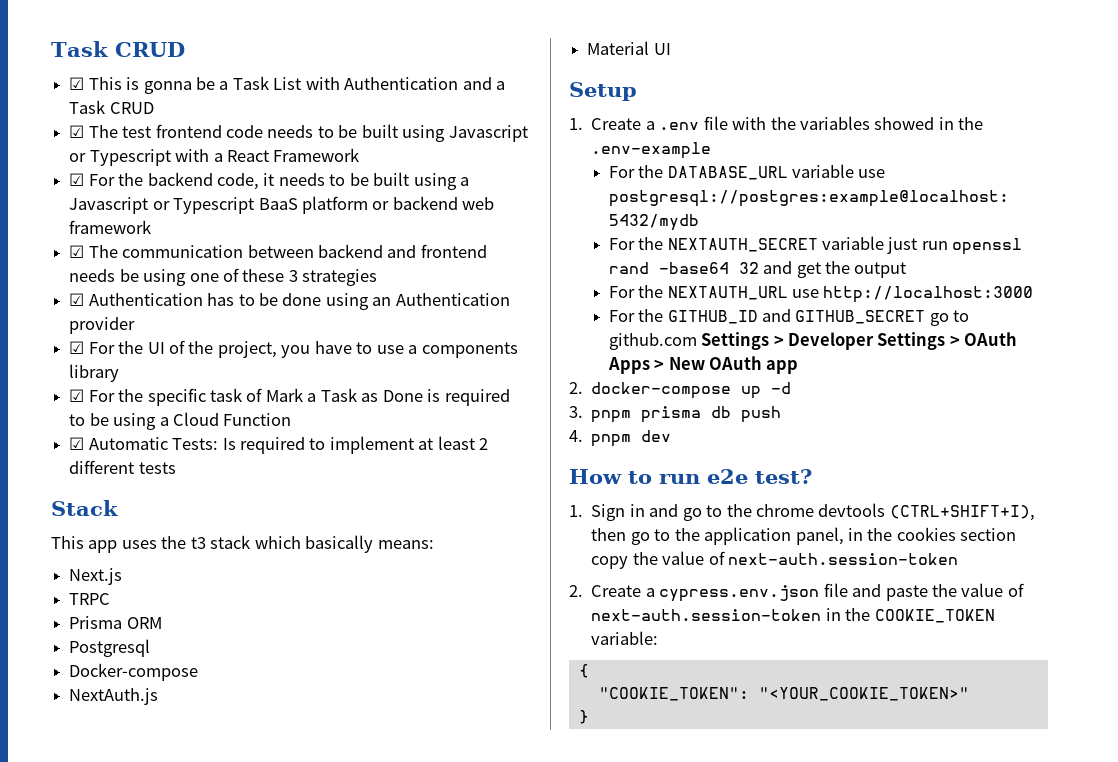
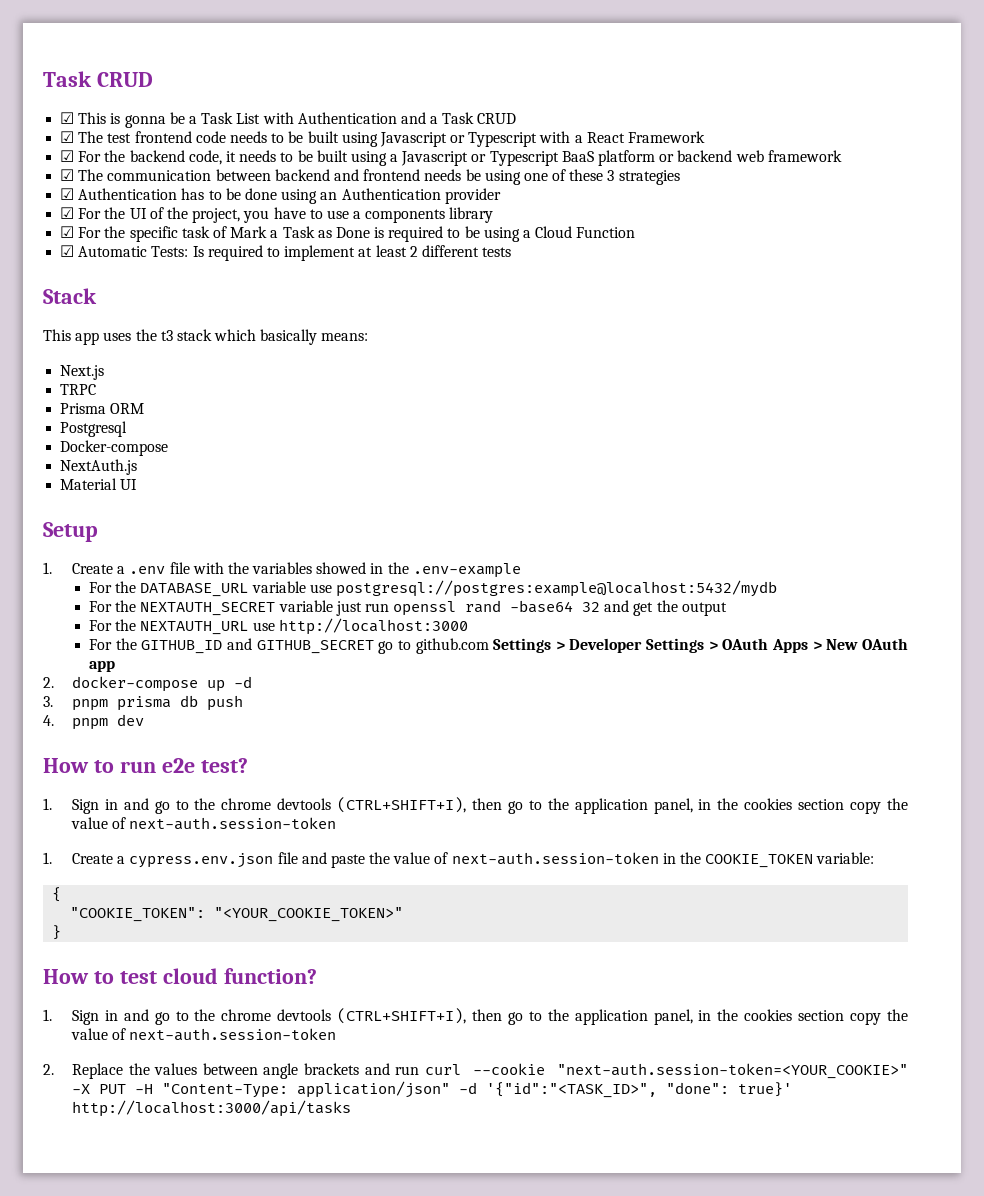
- 2. Create a cypress.env.json file and paste the value of next-auth.session-token in the COOKIE_TOKEN variable:
+ 1. Create a cypress.env.json file and paste the value of next-auth.session-token in the COOKIE_TOKEN variable:
+ How to test cloud function?
+ 1. Sign in and go to the chrome devtools (CTRL+SHIFT+I), then go to the application panel, in the cookies section copy the value of next-auth.session-token
+ 2. Replace the values between angle brackets and run curl --cookie "next-auth.session-token=<YOUR_COOKIE>" -X PUT -H "Content-Type: application/json" -d '{"id":"<TASK_ID>", "done": true}' http://localhost:3000/api/tasks

